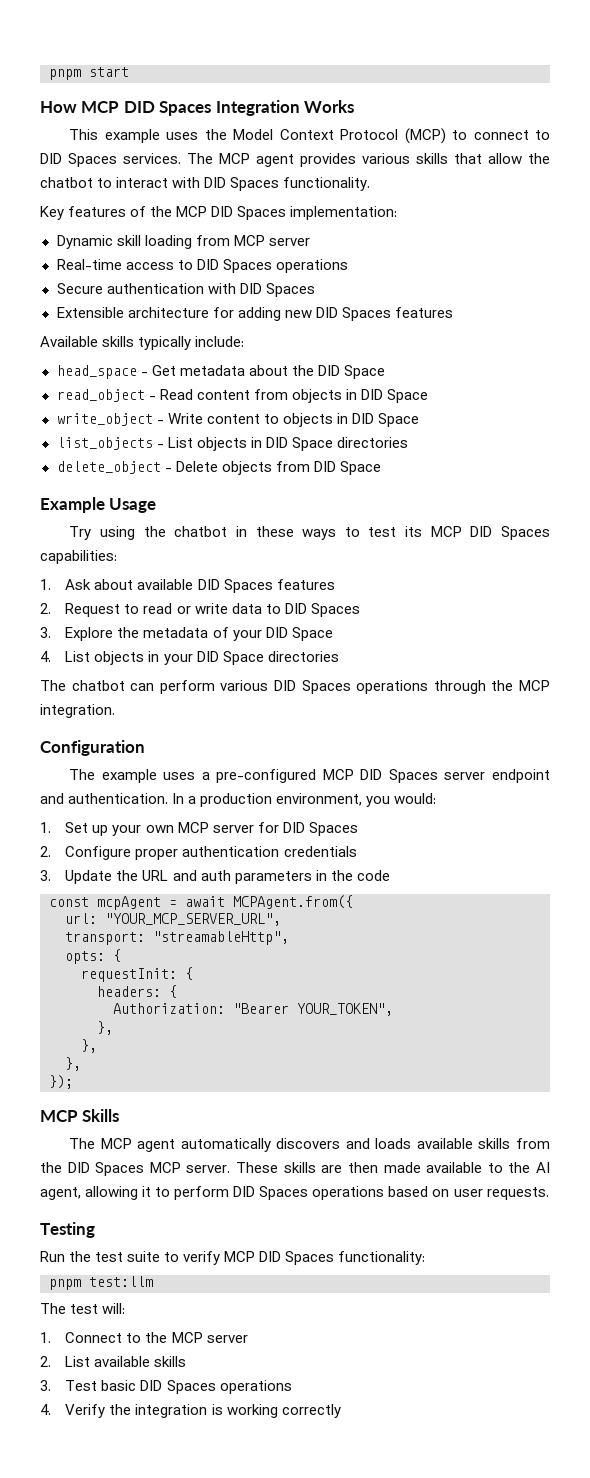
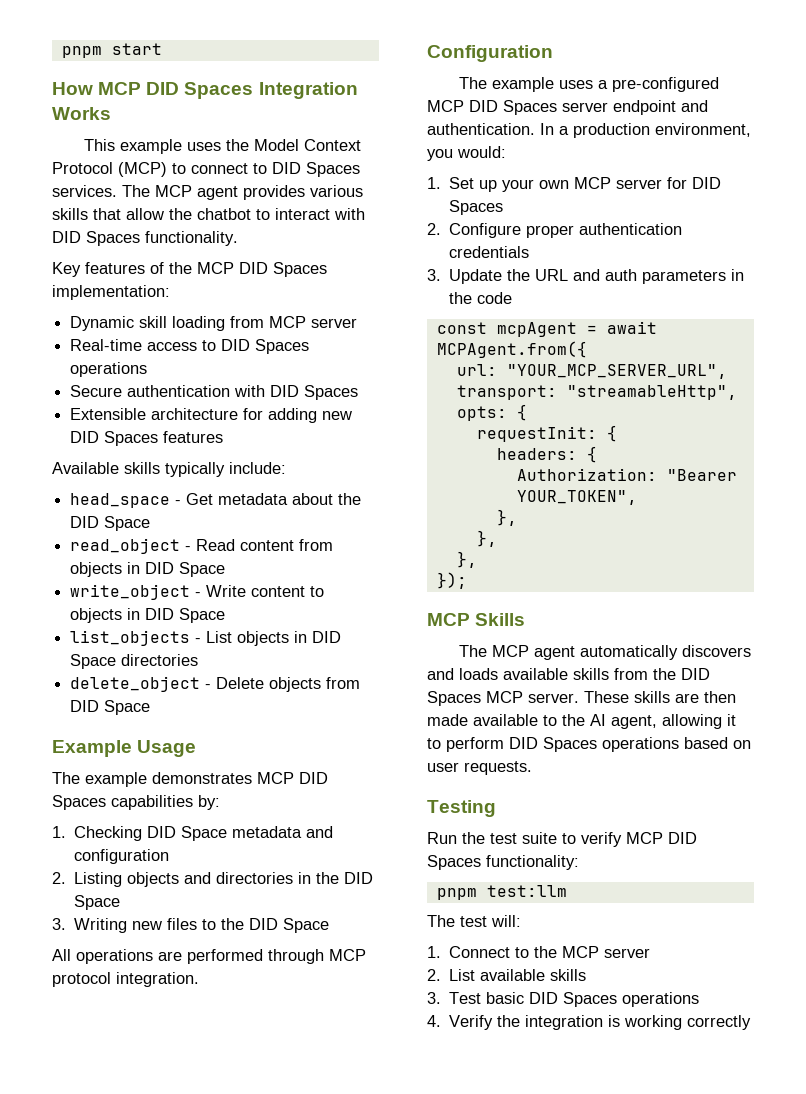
- Try using the chatbot in these ways to test its MCP DID Spaces capabilities:
- 1. Ask about available DID Spaces features
- 2. Request to read or write data to DID Spaces
- 3. Explore the metadata of your DID Space
- 4. List objects in your DID Space directories
- The chatbot can perform various DID Spaces operations through the MCP integration.
+ The example demonstrates MCP DID Spaces capabilities by:
+ 1. Checking DID Space metadata and configuration
+ 2. Listing objects and directories in the DID Space
+ 3. Writing new files to the DID Space
+ All operations are performed through MCP protocol integration.

